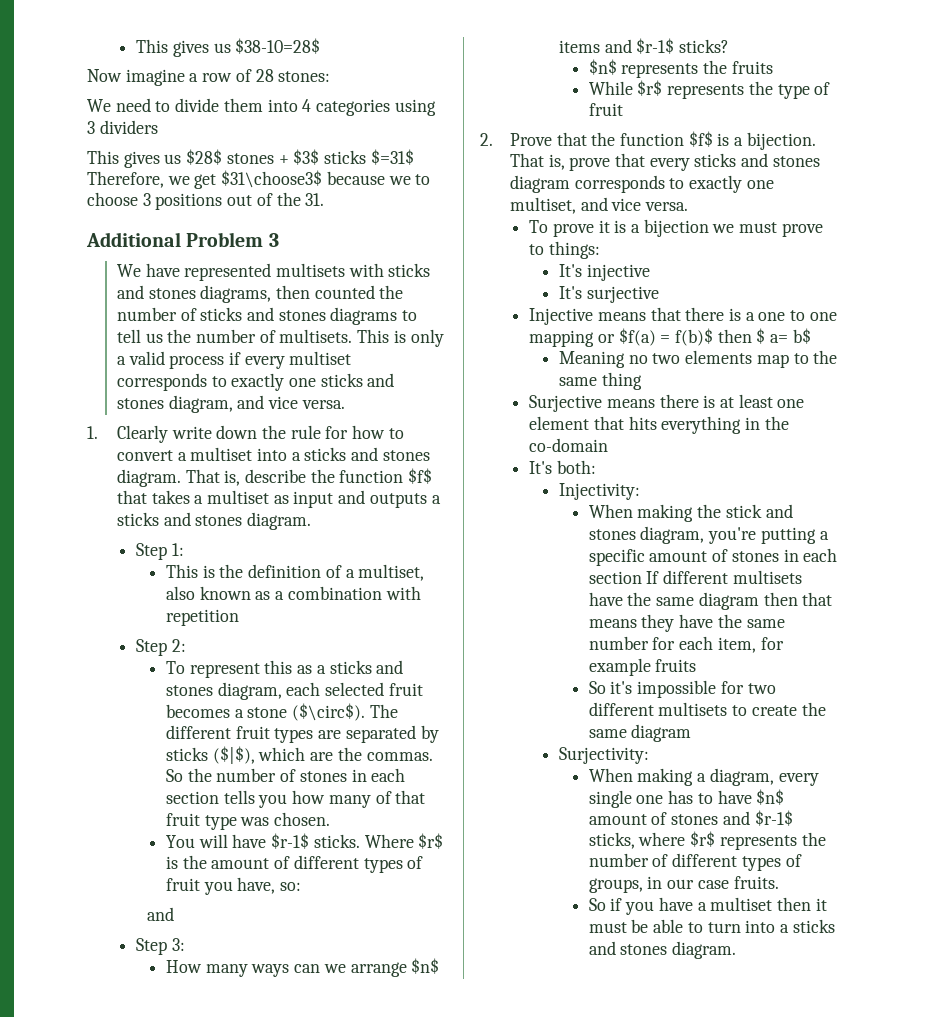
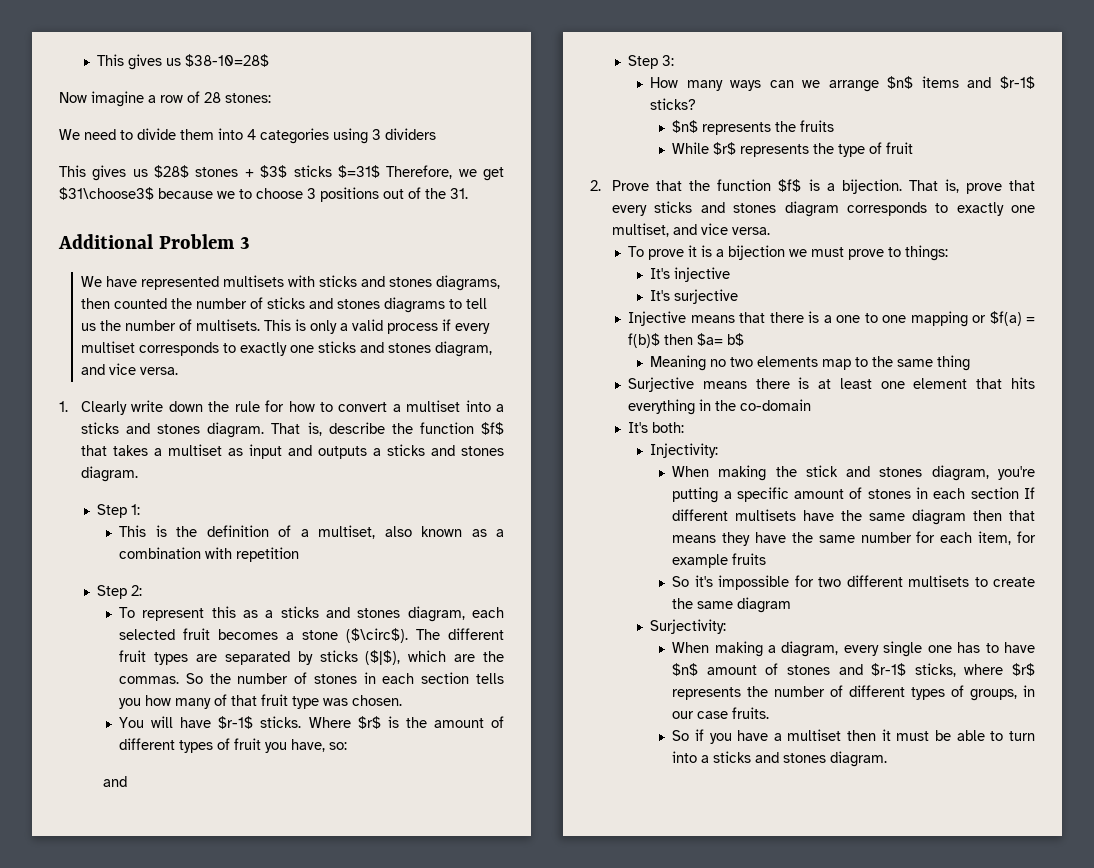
- Injective means that there is a one to one mapping or $f(a) = f(b)$ then $ a= b$
+ Injective means that there is a one to one mapping or $f(a) = f(b)$ then $a= b$

